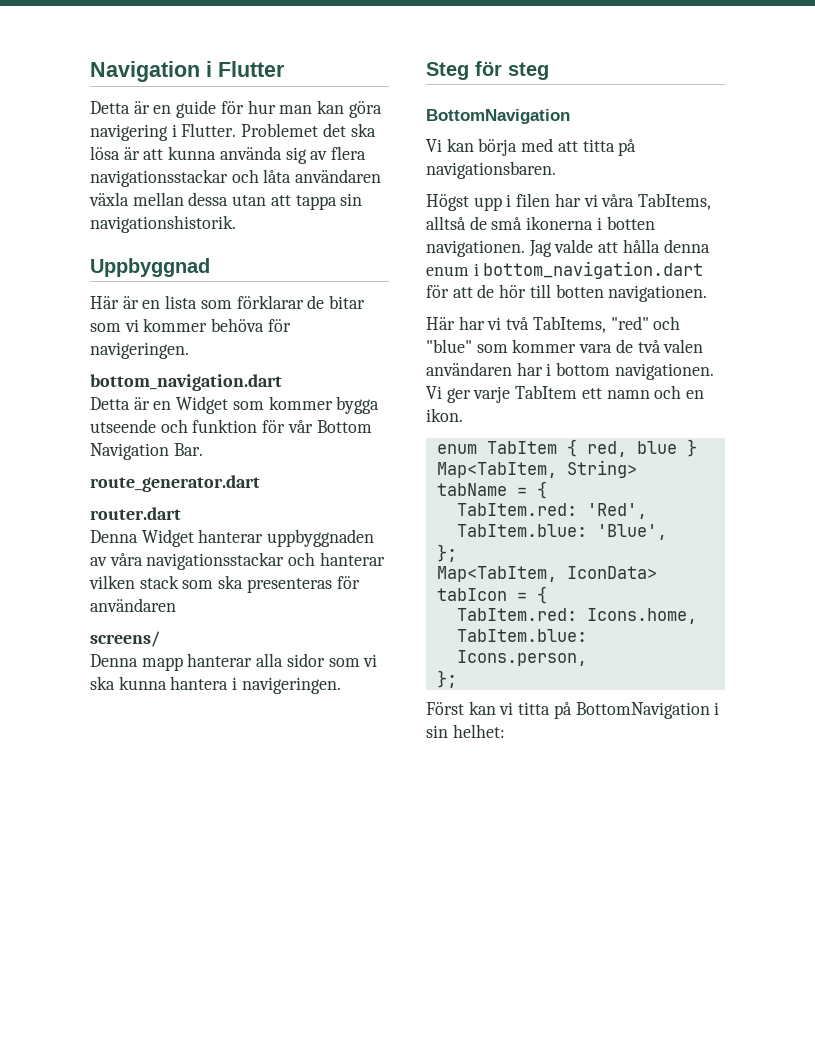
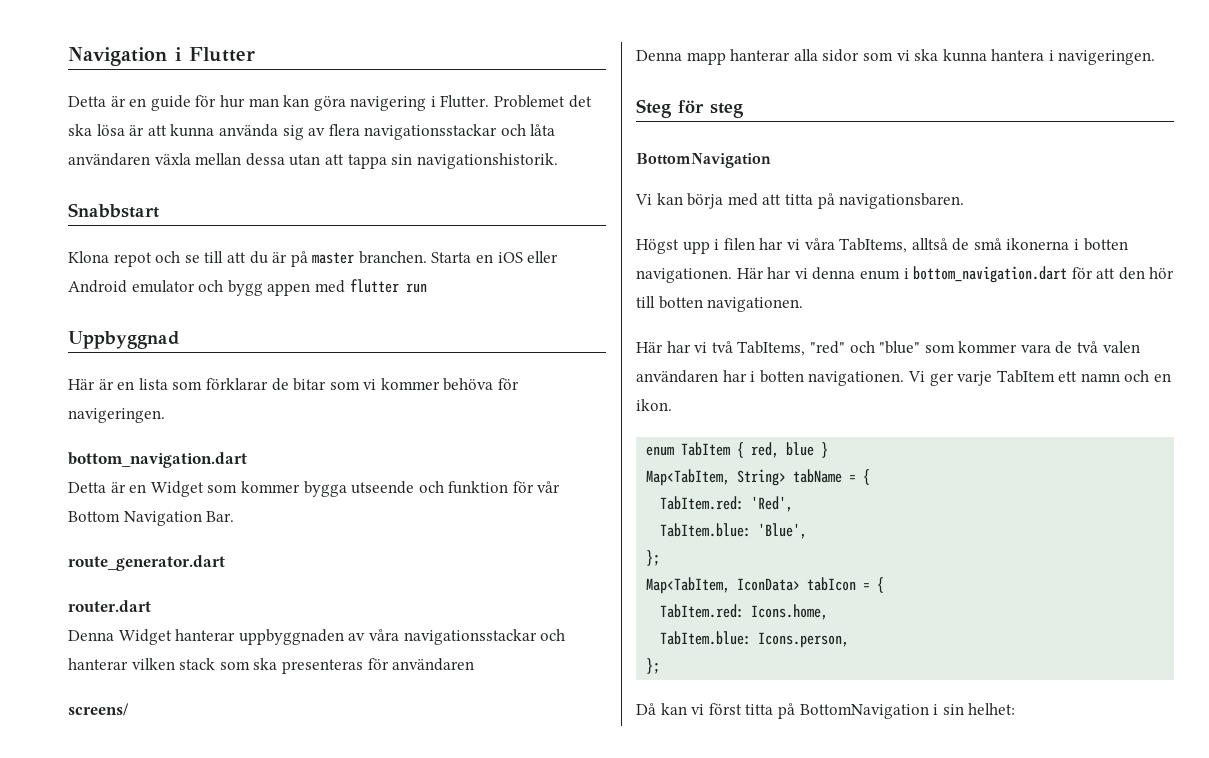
+ Snabbstart
+ Klona repot och se till att du är på master branchen. Starta en iOS eller Android emulator och bygg appen med flutter run
- Jag valde att hålla denna enum i bottom_navigation.dart för att de hör till botten navigationen.
+ Här har vi denna enum i bottom_navigation.dart för att den hör till botten navigationen.
- Här har vi två TabItems, "red" och "blue" som kommer vara de två valen användaren har i bottom navigationen.
+ Här har vi två TabItems, "red" och "blue" som kommer vara de två valen användaren har i botten navigationen.
- Först kan vi titta på BottomNavigation i sin helhet:
+ Då kan vi först titta på BottomNavigation i sin helhet:

